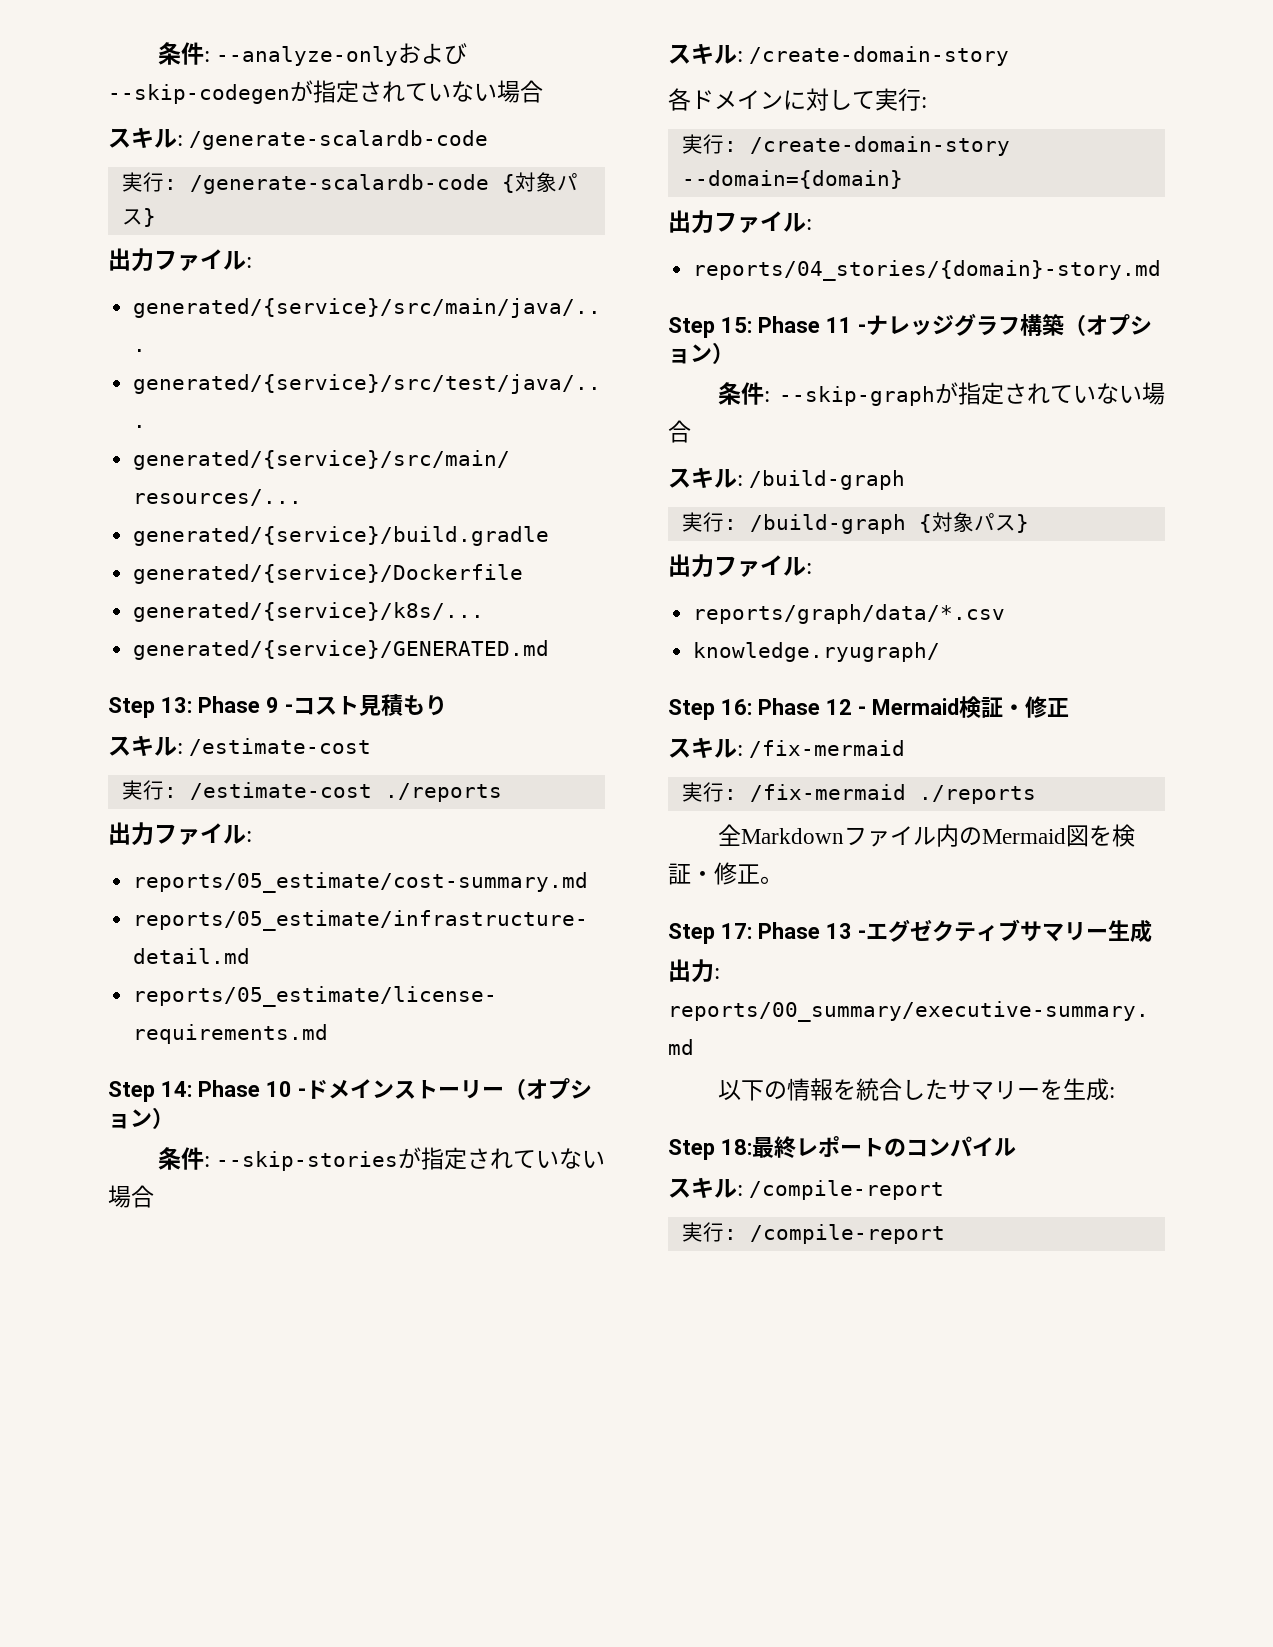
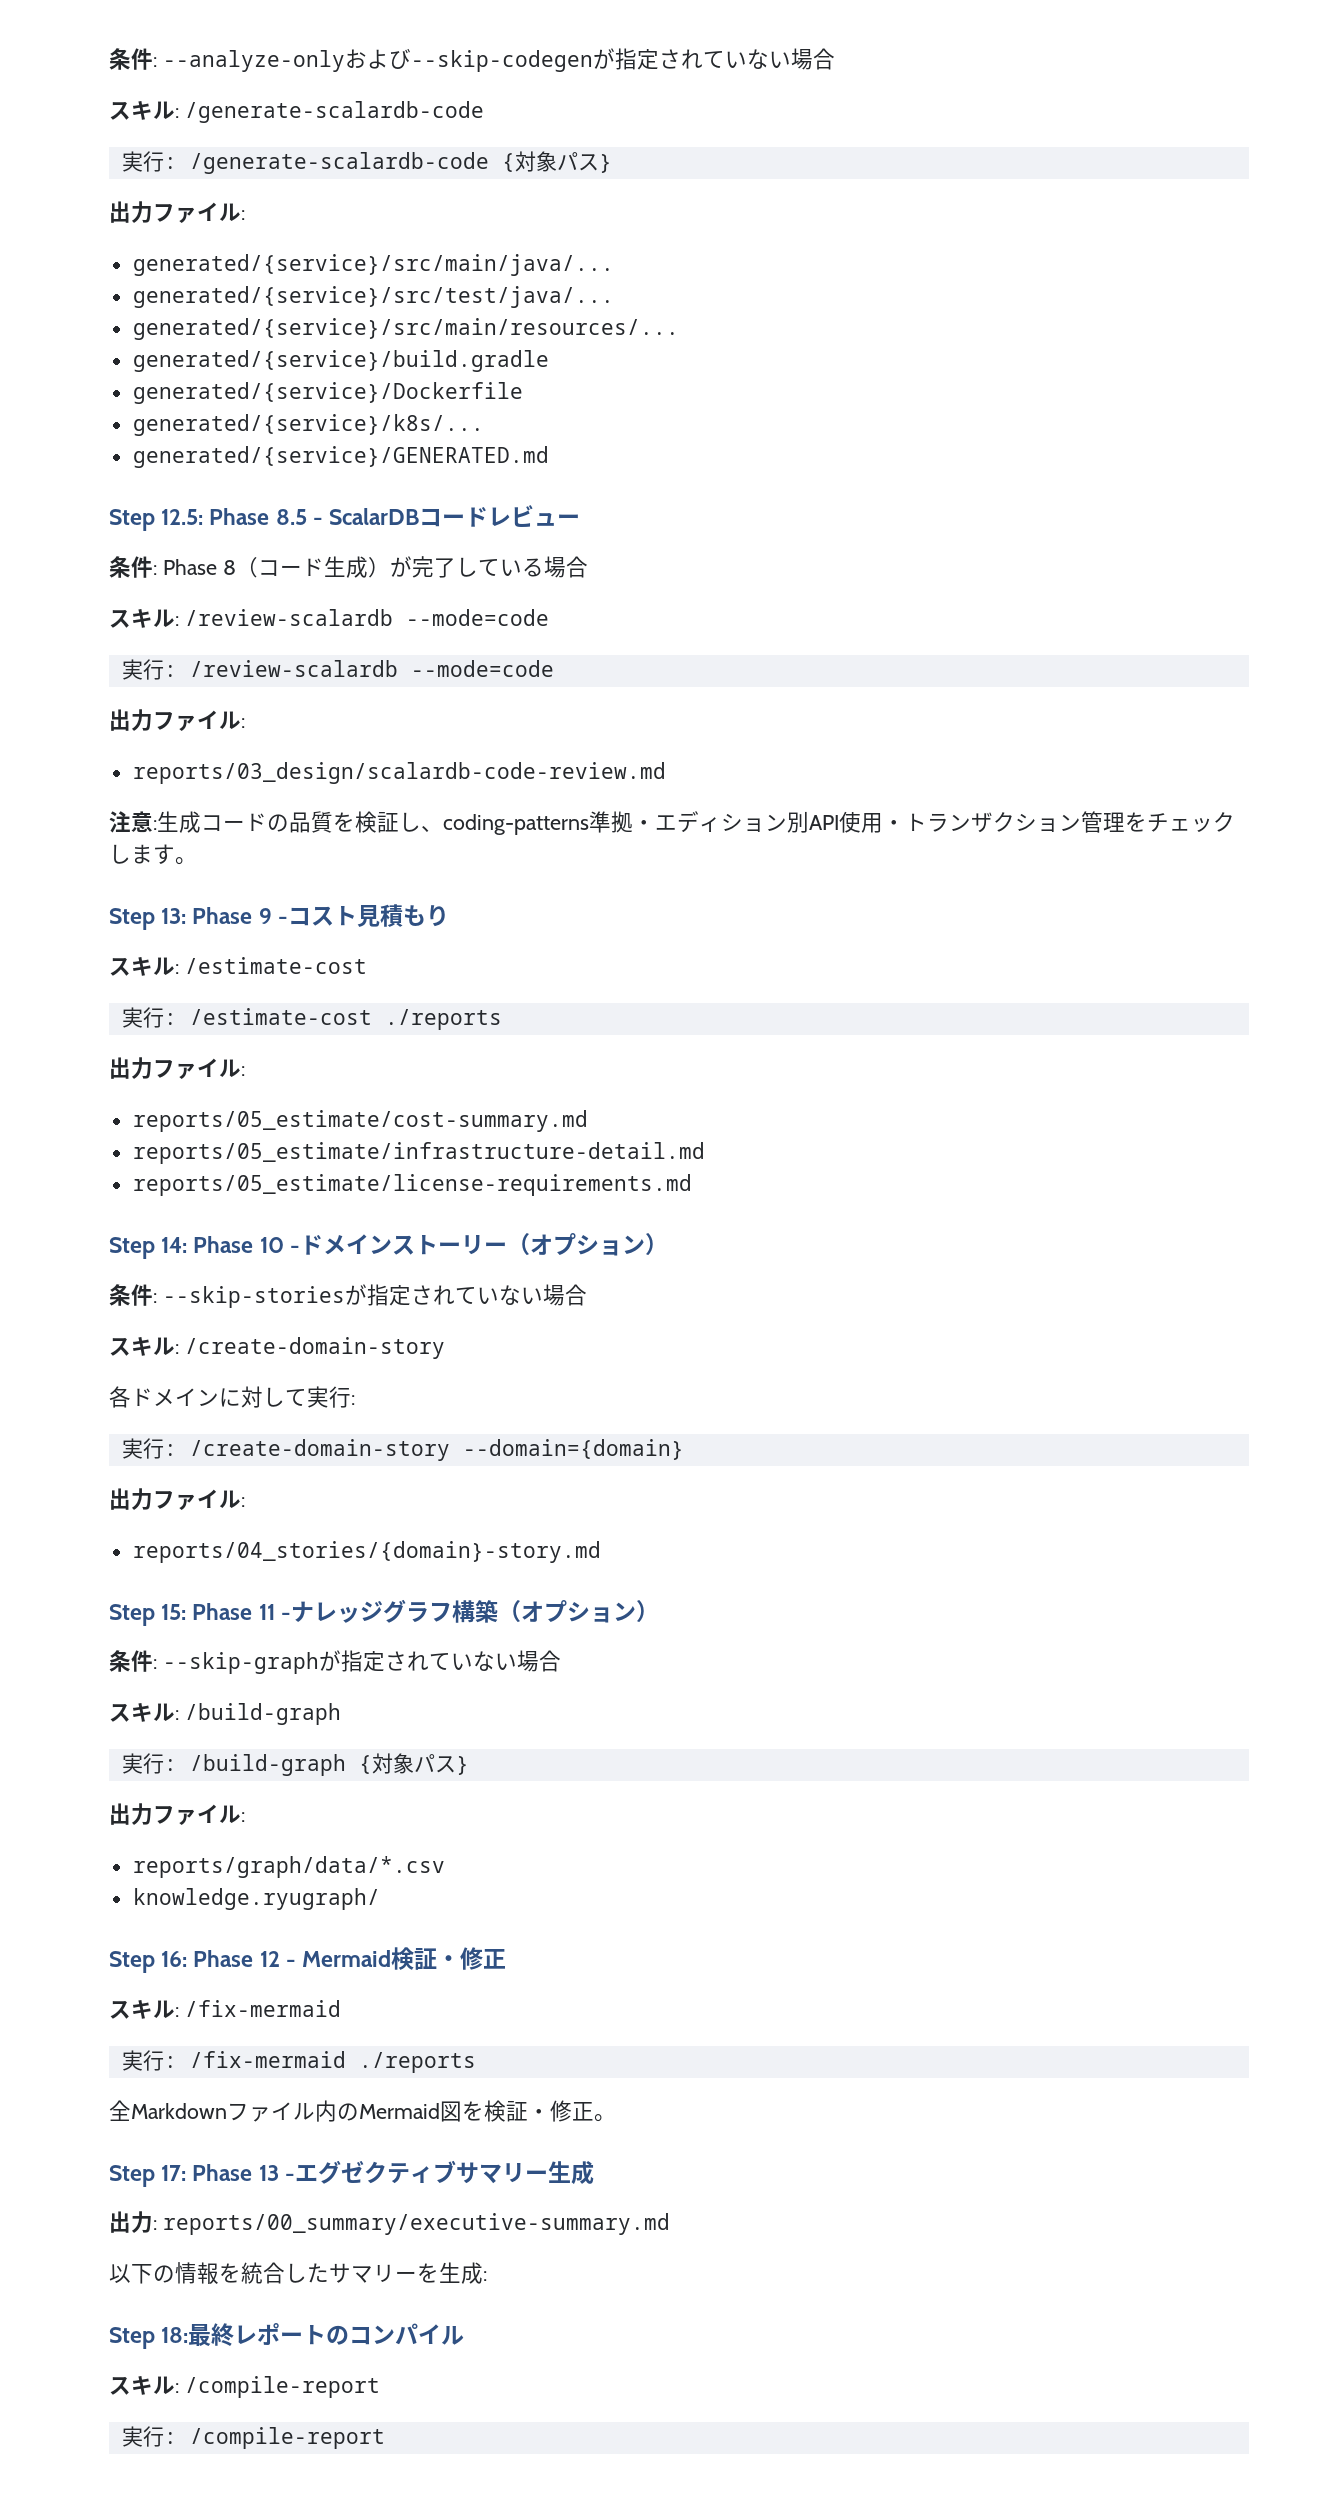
+ Step 12.5: Phase 8.5 - ScalarDBコードレビュー
+ 条件: Phase 8（コード生成）が完了している場合
+ スキル: /review-scalardb --mode=code
+ 実行: /review-scalardb --mode=code
+ 出力ファイル:
+ reports/03_design/scalardb-code-review.md
+ 注意:生成コードの品質を検証し、coding-patterns準拠・エディション別API使用・トランザクション管理をチェックします。

